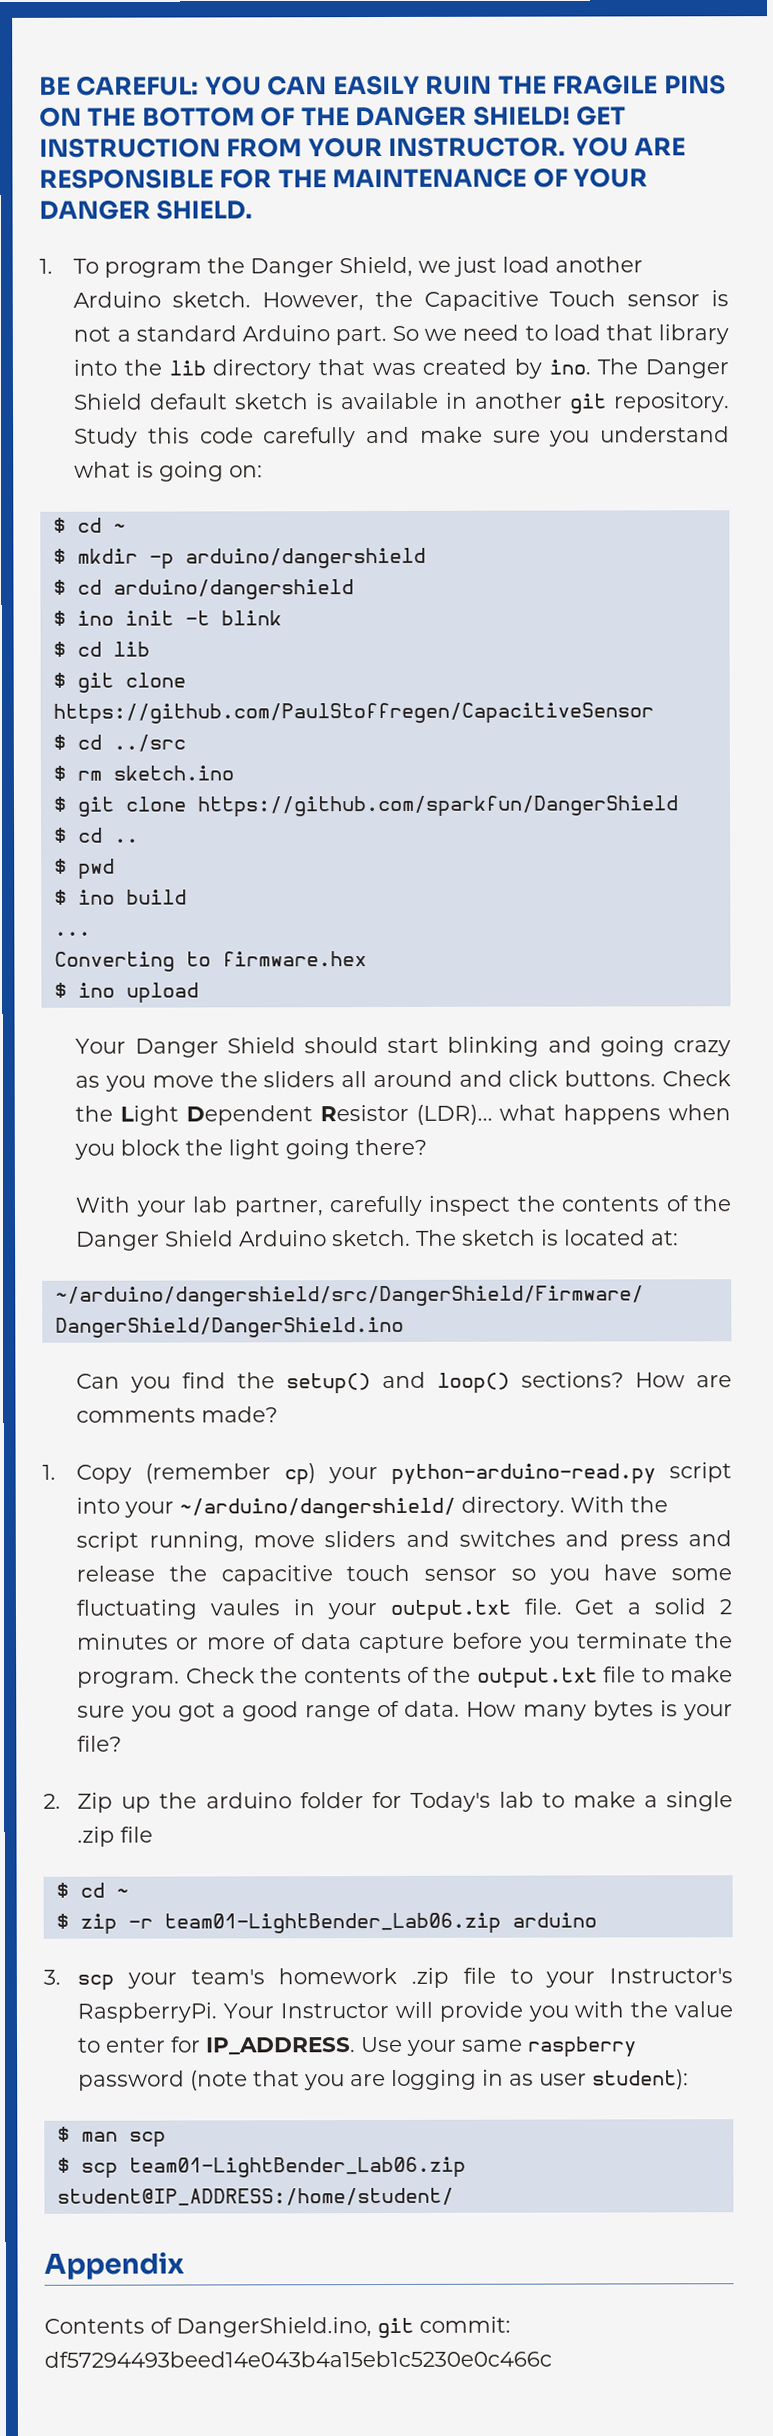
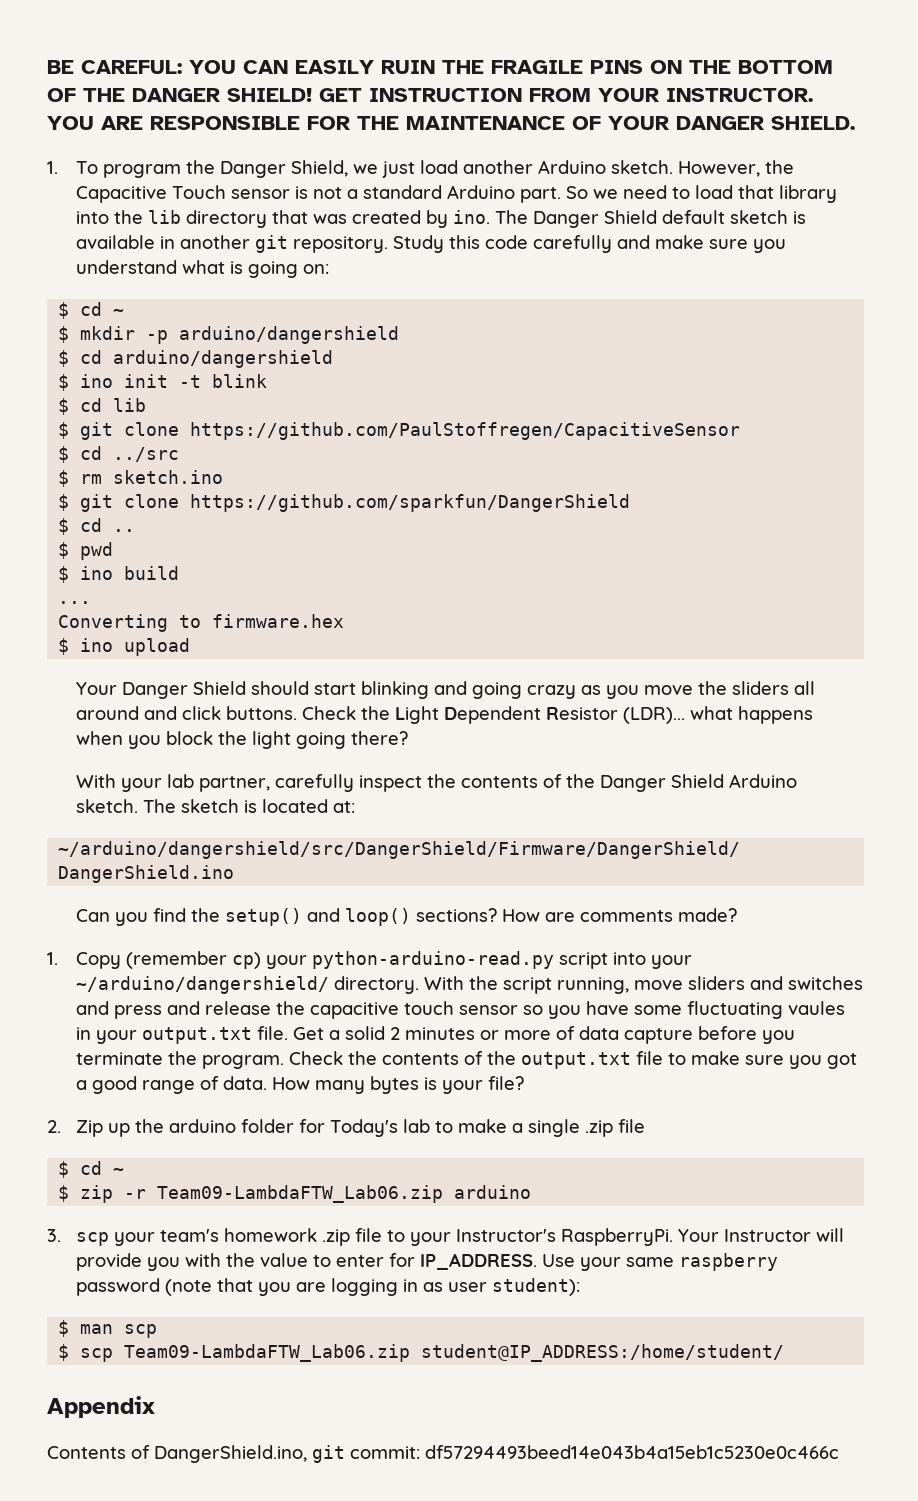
- $ zip -r team01-LightBender_Lab06.zip arduino
+ $ zip -r Team09-LambdaFTW_Lab06.zip arduino
- $ scp team01-LightBender_Lab06.zip student@IP_ADDRESS:/home/student/
+ $ scp Team09-LambdaFTW_Lab06.zip student@IP_ADDRESS:/home/student/

